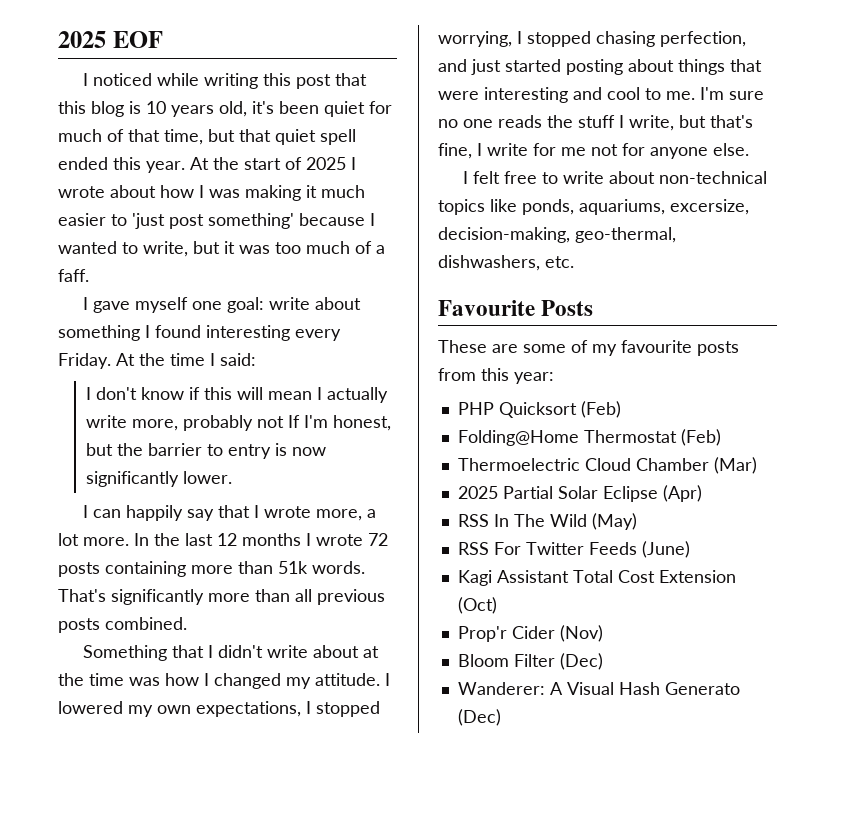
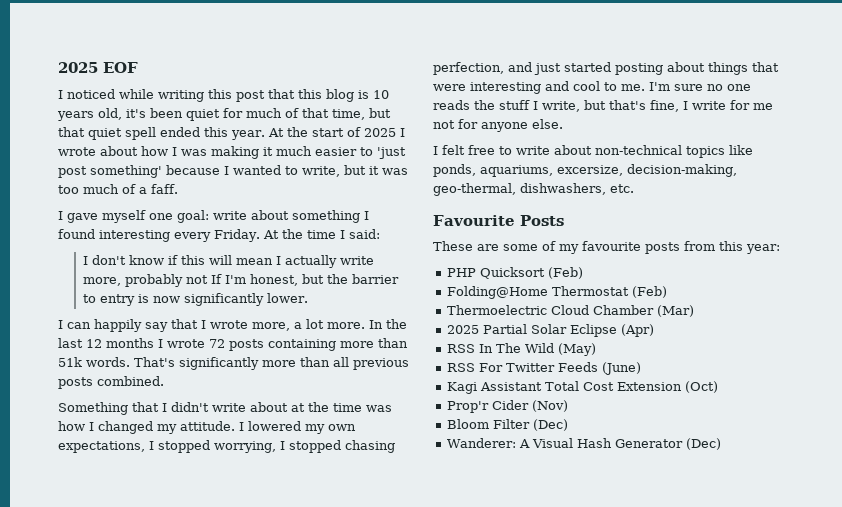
- Wanderer: A Visual Hash Generato (Dec)
+ Wanderer: A Visual Hash Generator (Dec)

